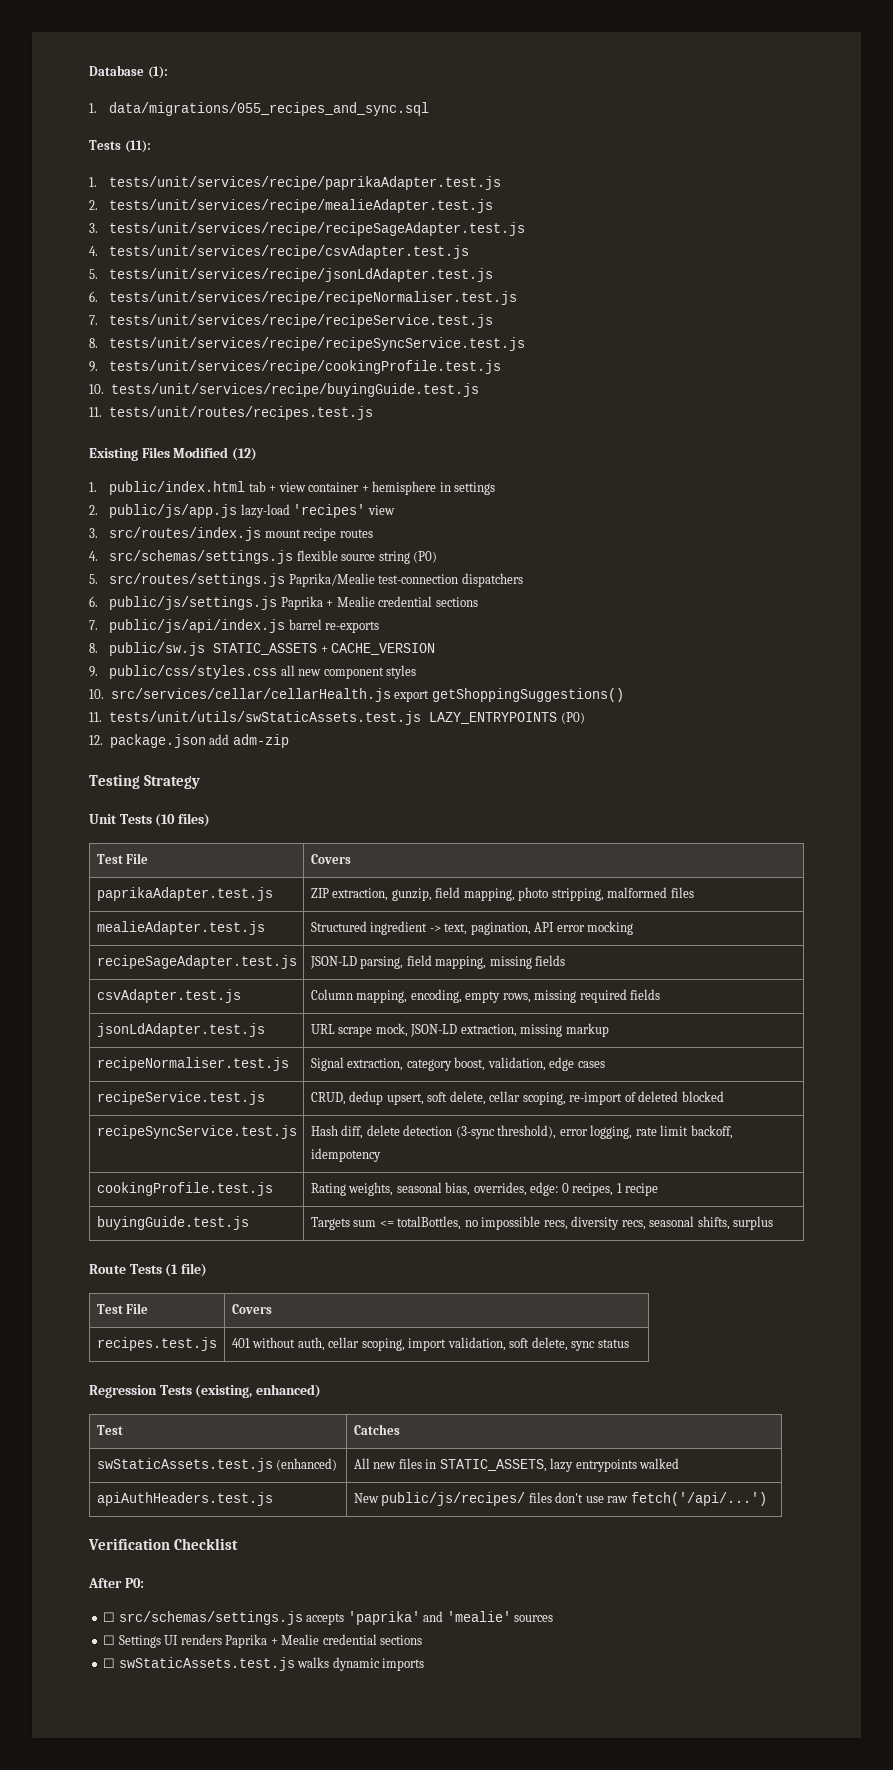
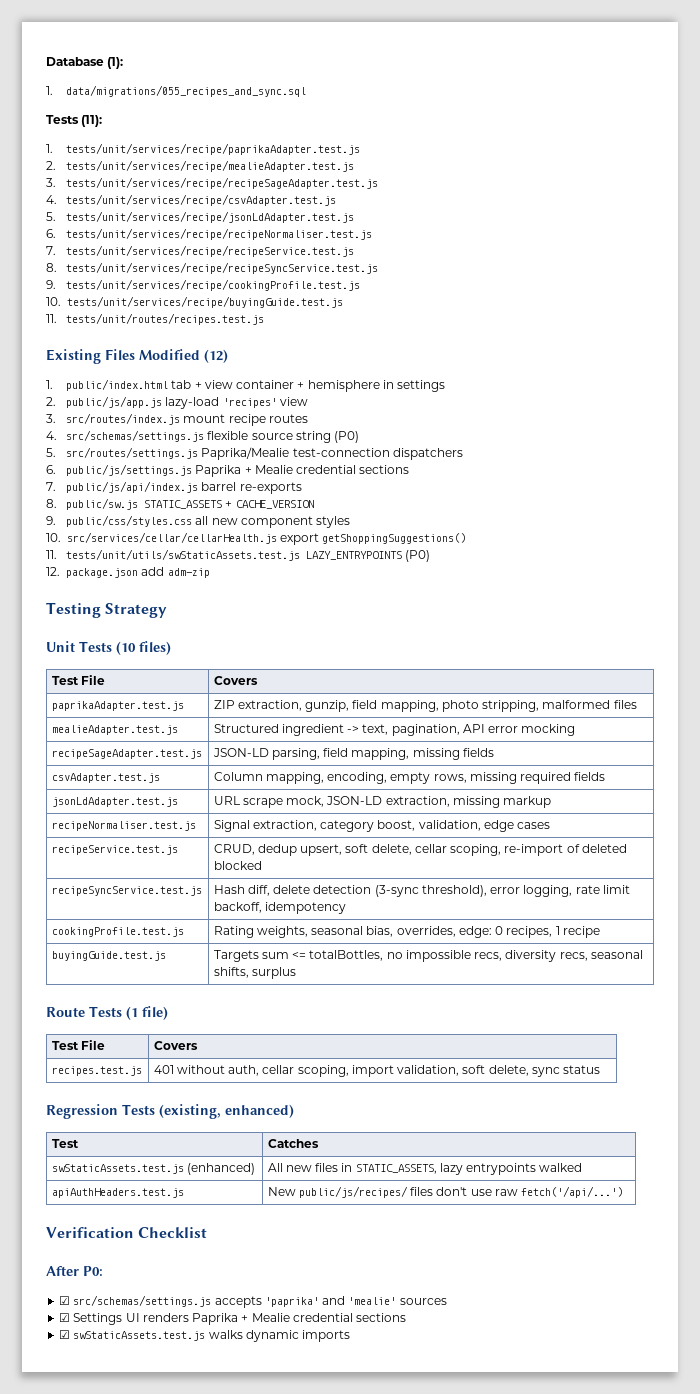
- ☐ src/schemas/settings.js accepts 'paprika' and 'mealie' sources
+ ☑ src/schemas/settings.js accepts 'paprika' and 'mealie' sources
- ☐ Settings UI renders Paprika + Mealie credential sections
+ ☑ Settings UI renders Paprika + Mealie credential sections
- ☐ swStaticAssets.test.js walks dynamic imports
+ ☑ swStaticAssets.test.js walks dynamic imports

